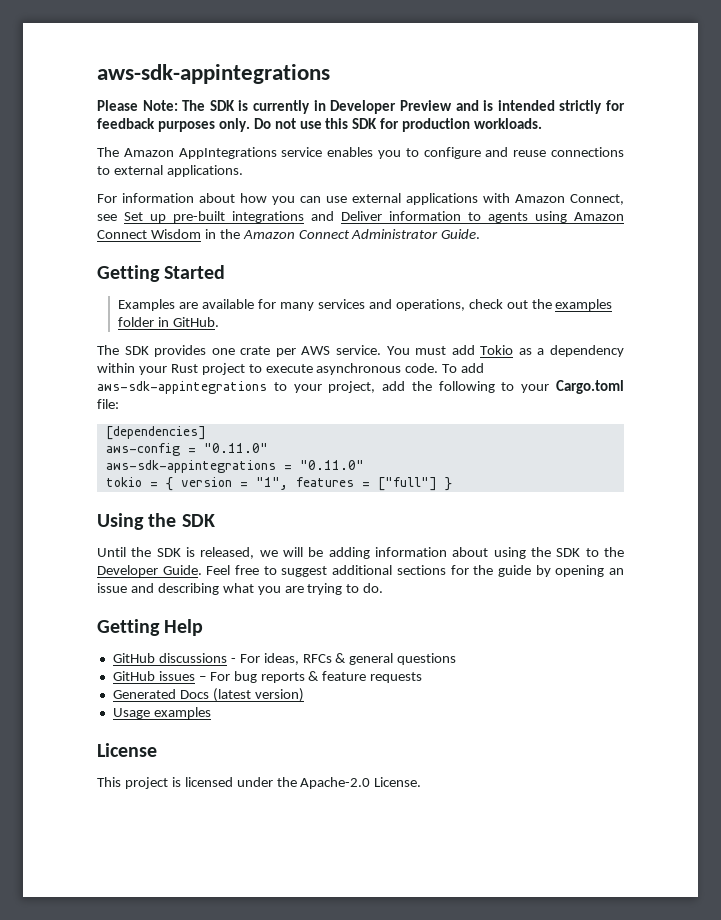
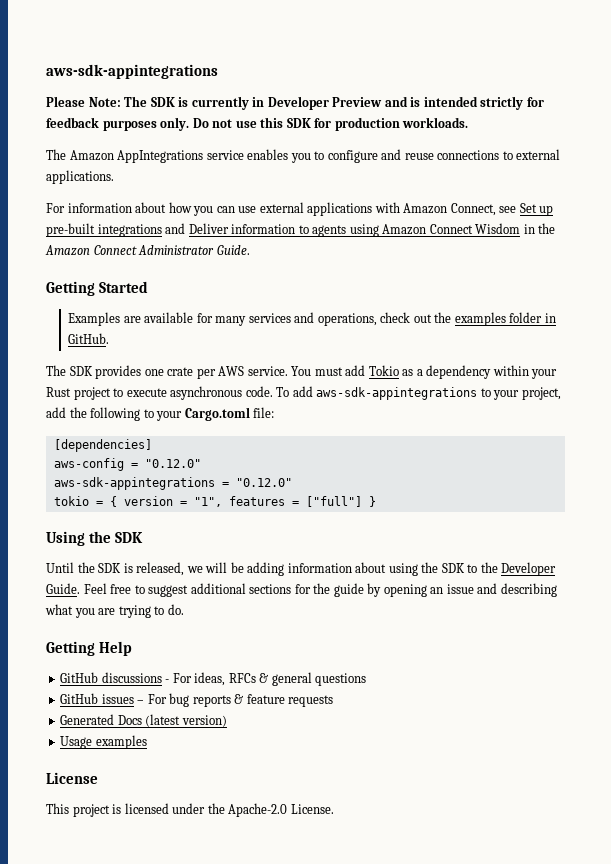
- aws-config = "0.11.0"
+ aws-config = "0.12.0"
- aws-sdk-appintegrations = "0.11.0"
+ aws-sdk-appintegrations = "0.12.0"

